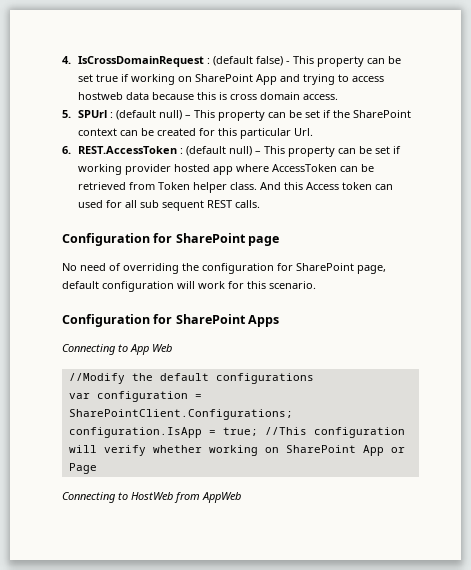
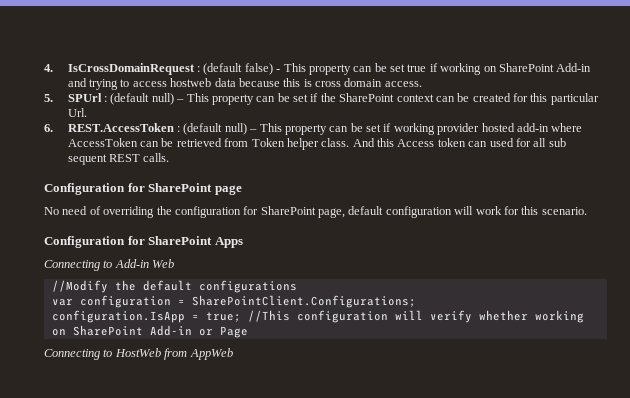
- 4. IsCrossDomainRequest : (default false) - This property can be set true if working on SharePoint App and trying to access hostweb data because this is cross domain access.
+ 4. IsCrossDomainRequest : (default false) - This property can be set true if working on SharePoint Add-in and trying to access hostweb data because this is cross domain access.
- 6. REST.AccessToken : (default null) – This property can be set if working provider hosted app where AccessToken can be retrieved from Token helper class.
+ 6. REST.AccessToken : (default null) – This property can be set if working provider hosted add-in where AccessToken can be retrieved from Token helper class.
- Connecting to App Web
+ Connecting to Add-in Web
- configuration.IsApp = true; //This configuration will verify whether working on SharePoint App or Page
+ configuration.IsApp = true; //This configuration will verify whether working on SharePoint Add-in or Page

